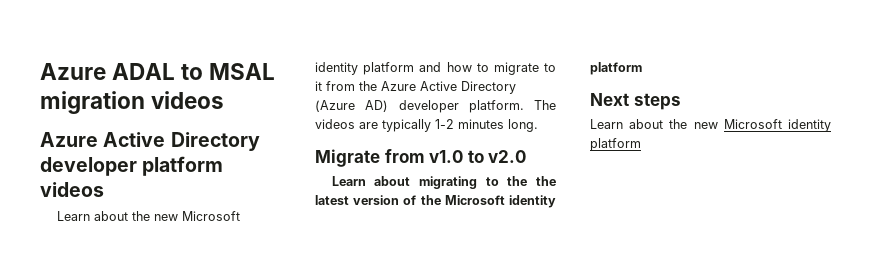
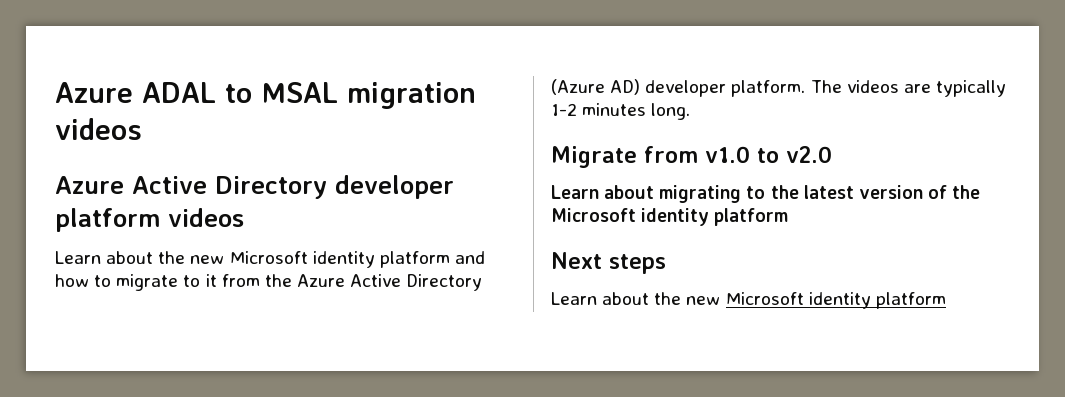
- Learn about migrating to the the latest version of the Microsoft identity platform
+ Learn about migrating to the latest version of the Microsoft identity platform

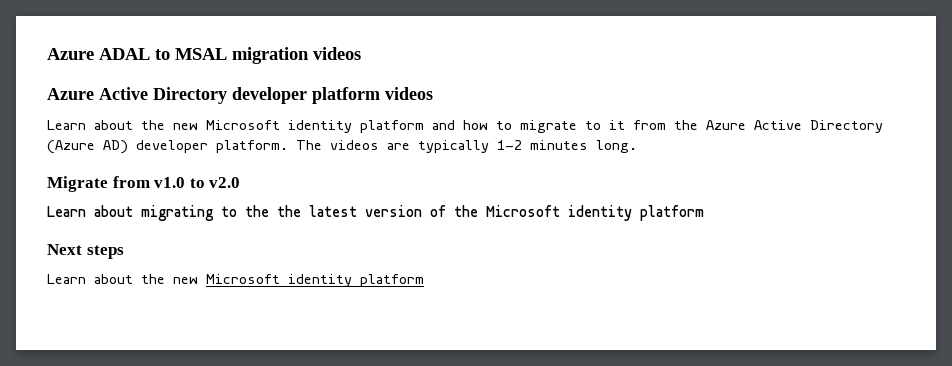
- Learn about migrating to the latest version of the Microsoft identity platform
+ Learn about migrating to the the latest version of the Microsoft identity platform

